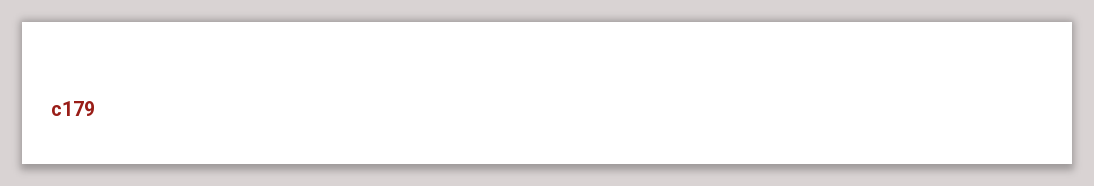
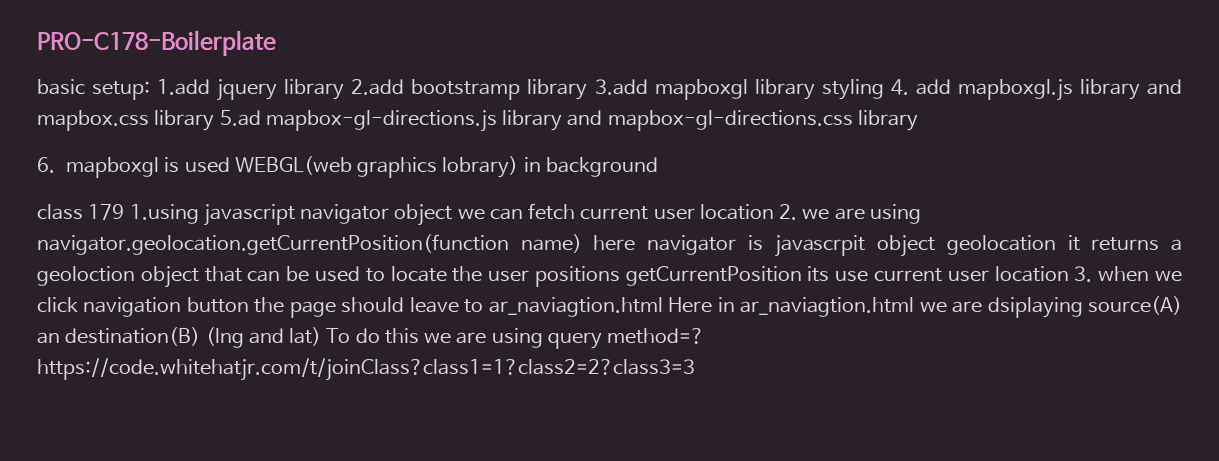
- c179
+ PRO-C178-Boilerplate
+ basic setup: 1.add jquery library 2.add bootstramp library 3.add mapboxgl library styling 4. add mapboxgl.js library and mapbox.css library 5.ad mapbox-gl-directions.js library and mapbox-gl-directions.css library
+ 6. mapboxgl is used WEBGL(web graphics lobrary) in background
+ class 179 1.using javascript navigator object we can fetch current user location 2. we are using navigator.geolocation.getCurrentPosition(function name) here navigator is javascrpit object geolocation it returns a geoloction object that can be used to locate the user positions getCurrentPosition its use current user location 3. when we click navigation button the page should leave to ar_naviagtion.html Here in ar_naviagtion.html we are dsiplaying source(A) an destination(B) (lng and lat) To do this we are using query method=? https://code.whitehatjr.com/t/joinClass?class1=1?class2=2?class3=3

